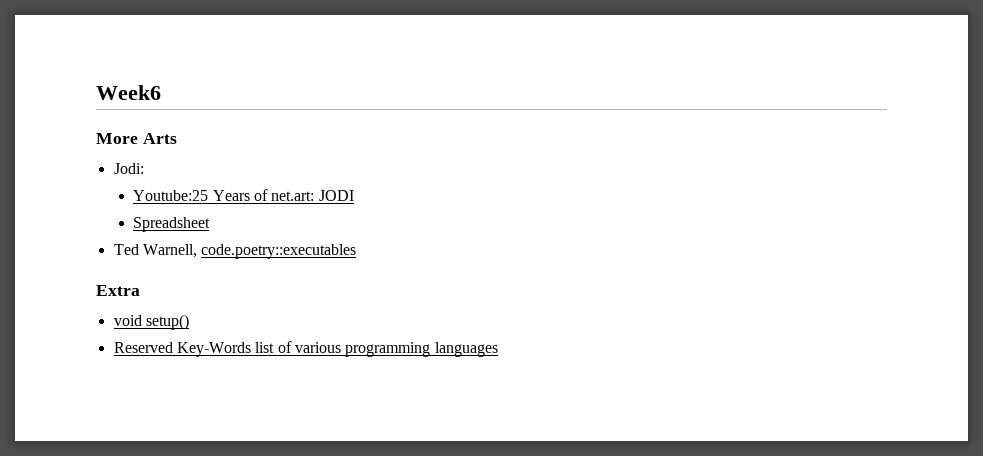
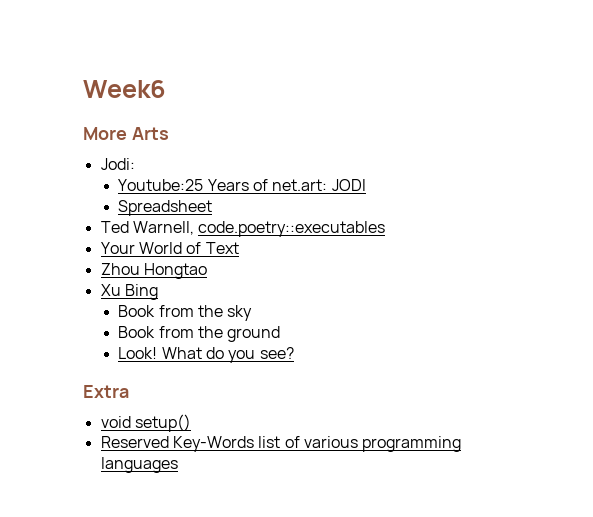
+ Your World of Text
+ Zhou Hongtao
+ Xu Bing
+ Book from the sky
+ Book from the ground
+ Look! What do you see?

